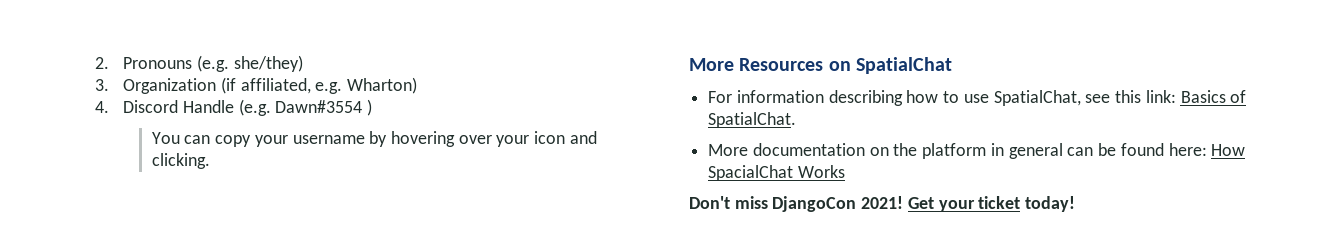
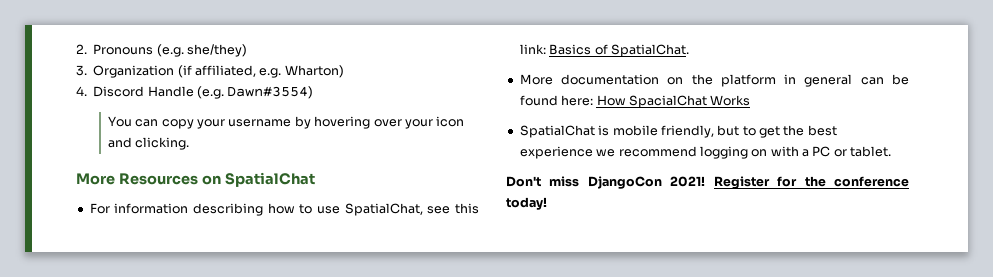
- 4. Discord Handle (e.g. Dawn#3554 )
+ 4. Discord Handle (e.g. Dawn#3554)
+ SpatialChat is mobile friendly, but to get the best experience we recommend logging on with a PC or tablet.
- Get your ticket today!
+ Register for the conference today!

